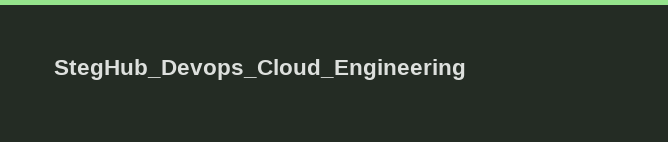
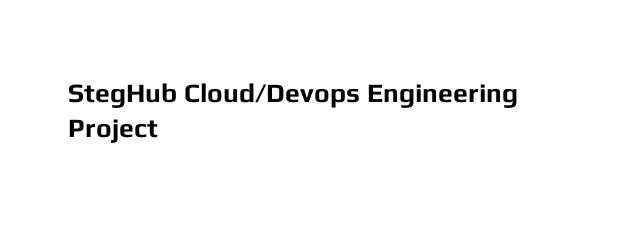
- StegHub_Devops_Cloud_Engineering
+ StegHub Cloud/Devops Engineering Project

